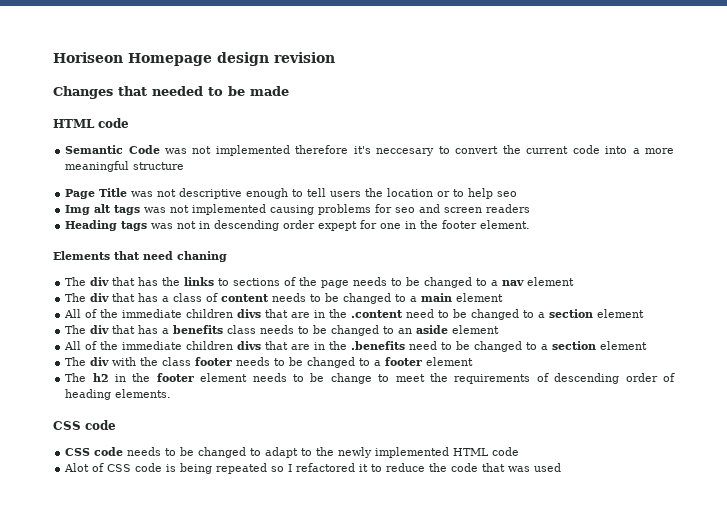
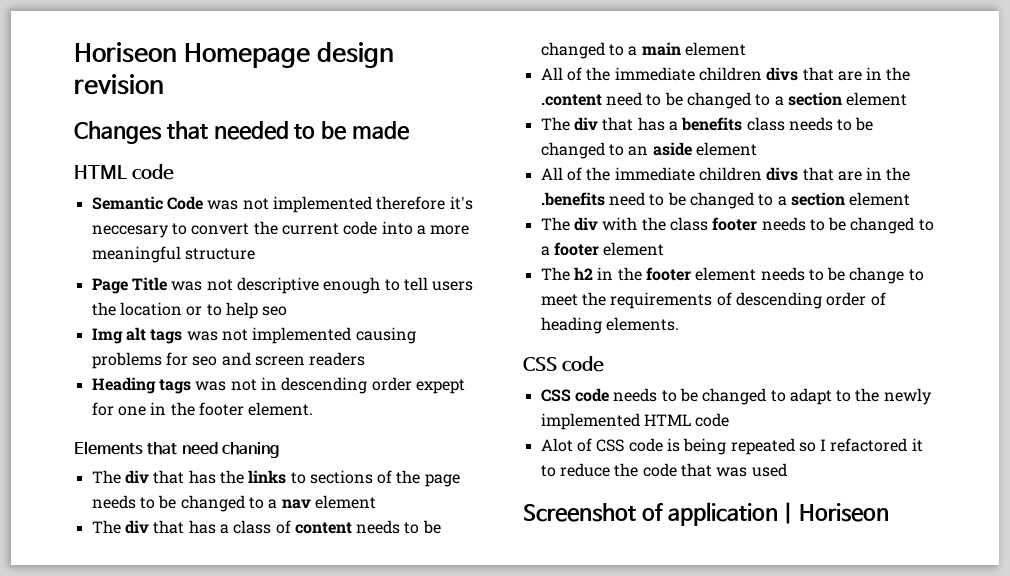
+ Screenshot of application | Horiseon

